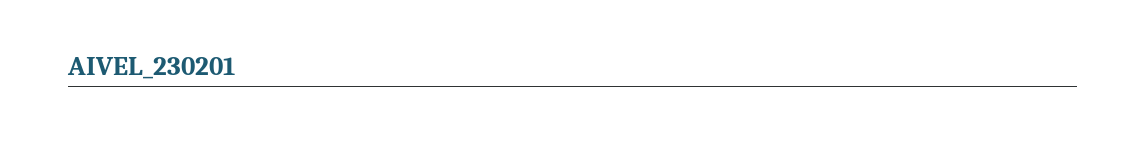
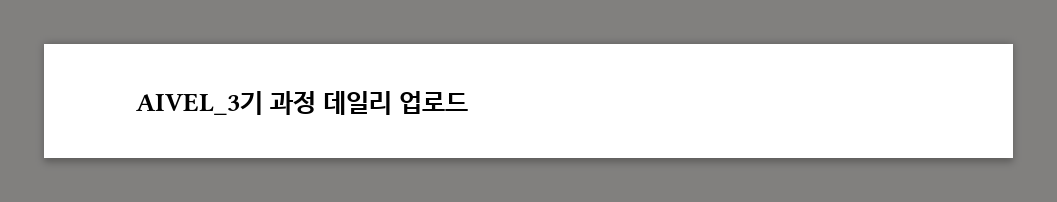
- AIVEL_230201
+ AIVEL_3기 과정 데일리 업로드

